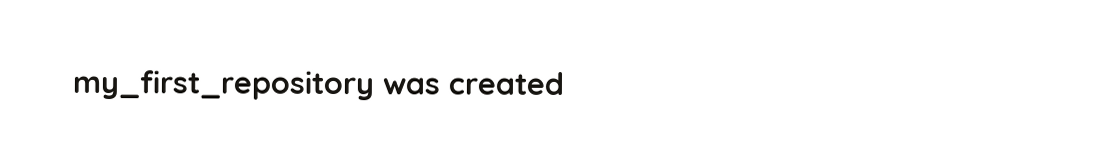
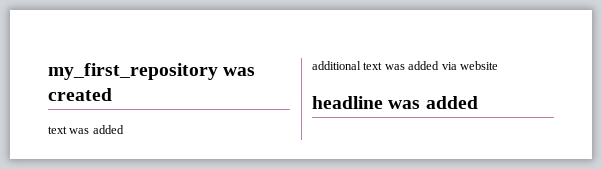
  my_first_repository was created
+ text was added
+ additional text was added via website
+ headline was added

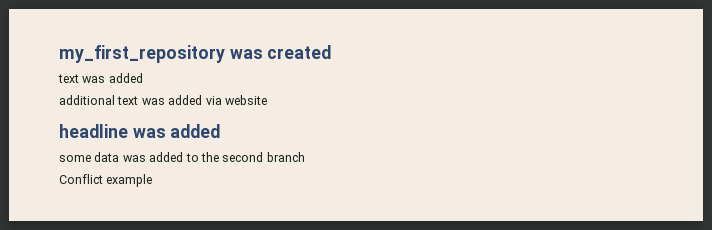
+ some data was added to the second branch
+ Conflict example

